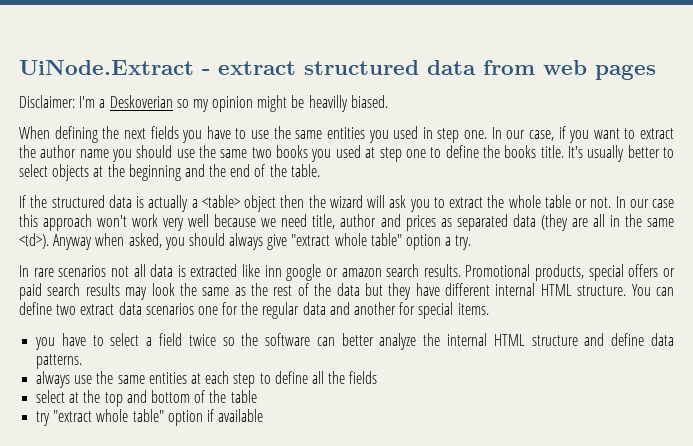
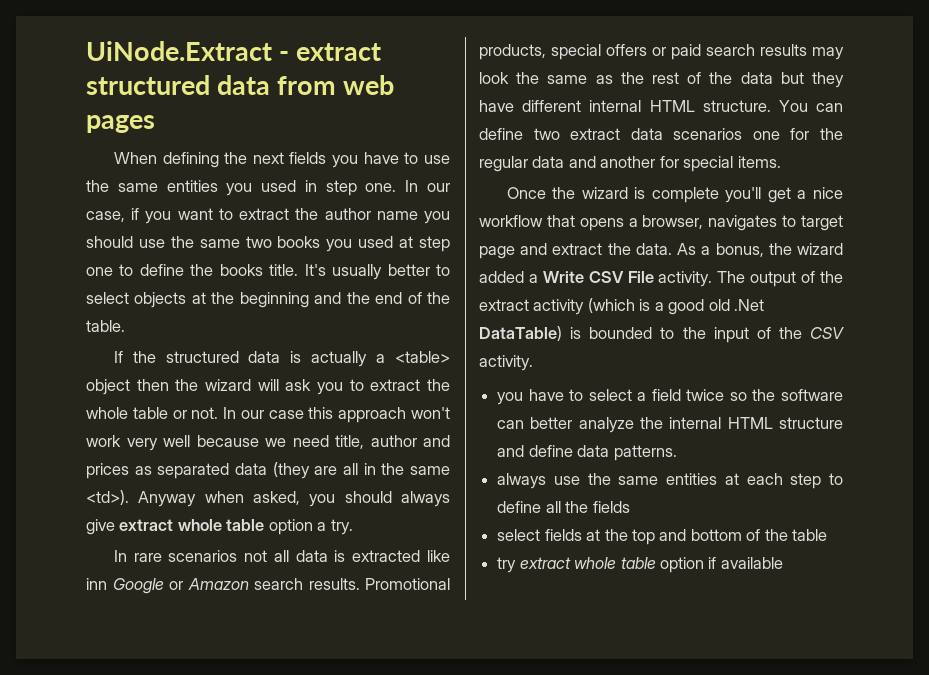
- Disclaimer: I'm a Deskoverian so my opinion might be heavilly biased.
- Anyway when asked, you should always give "extract whole table" option a try.
+ Anyway when asked, you should always give extract whole table option a try.
- In rare scenarios not all data is extracted like inn google or amazon search results.
+ In rare scenarios not all data is extracted like inn Google or Amazon search results.
+ Once the wizard is complete you'll get a nice workflow that opens a browser, navigates to target page and extract the data. As a bonus, the wizard added a Write CSV File activity. The output of the extract activity (which is a good old .Net DataTable) is bounded to the input of the CSV activity.
- select at the top and bottom of the table
+ select fields at the top and bottom of the table
- try "extract whole table" option if available
+ try extract whole table option if available

